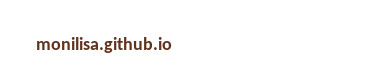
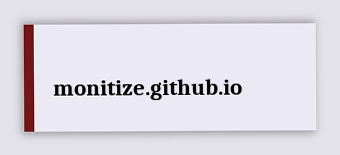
- monilisa.github.io
+ monitize.github.io

